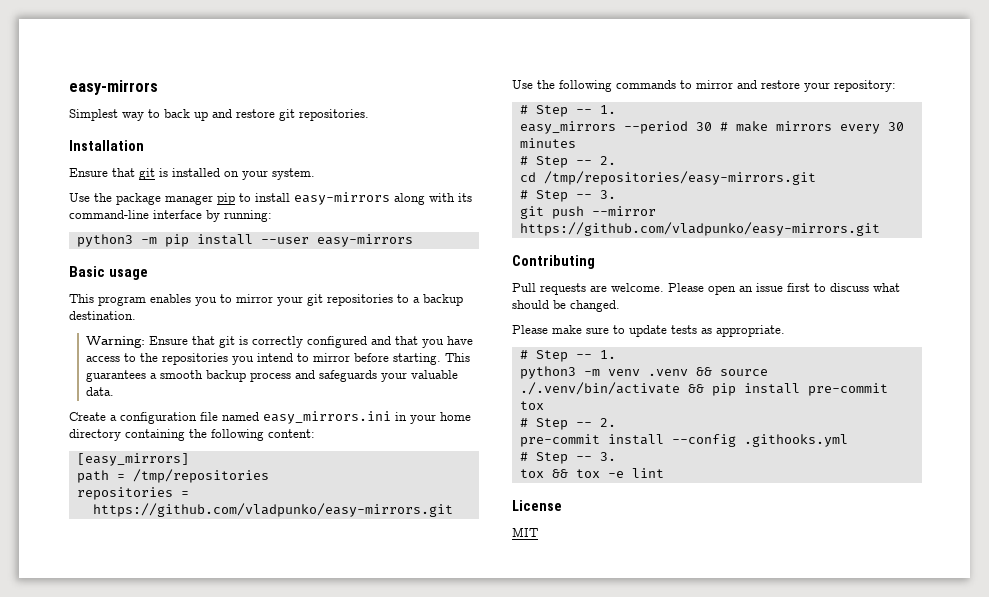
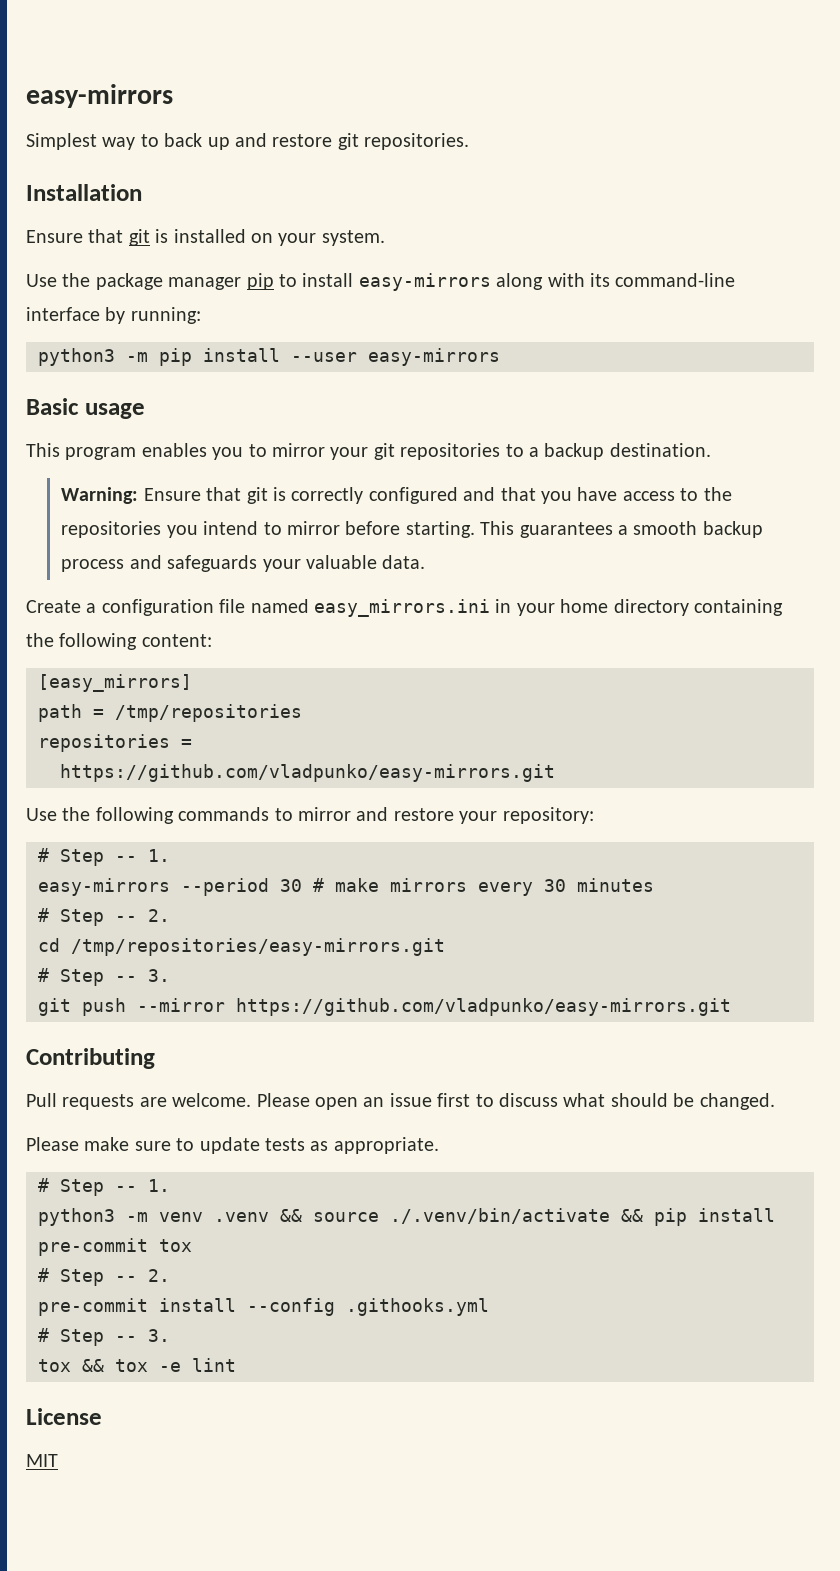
- easy_mirrors --period 30 # make mirrors every 30 minutes
+ easy-mirrors --period 30 # make mirrors every 30 minutes

